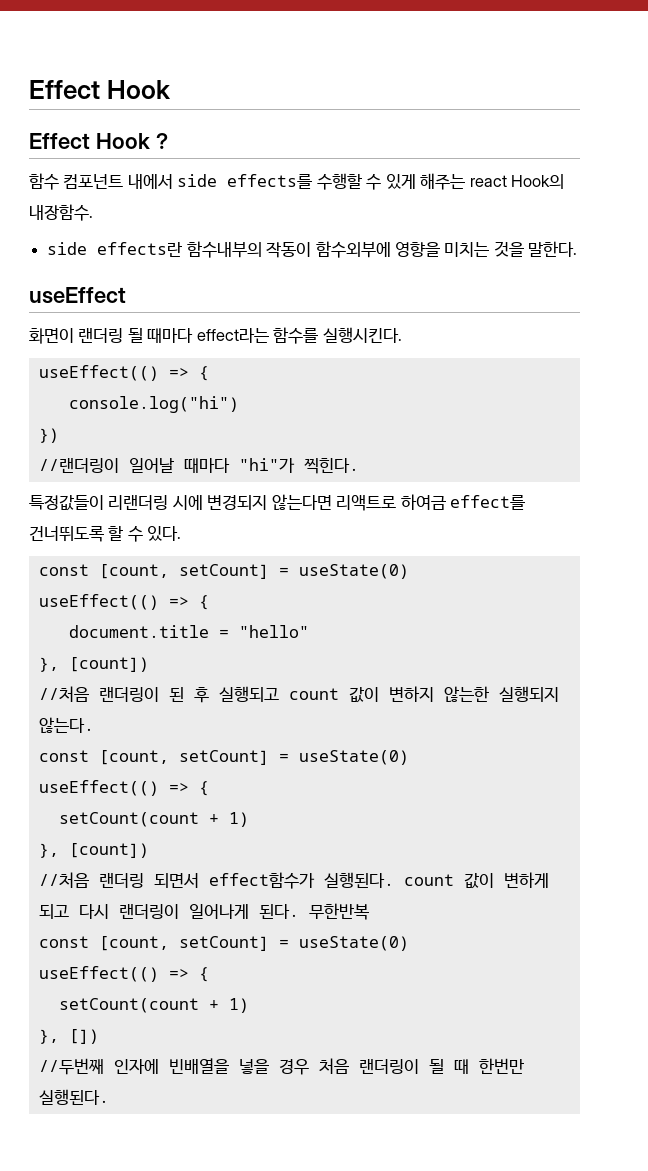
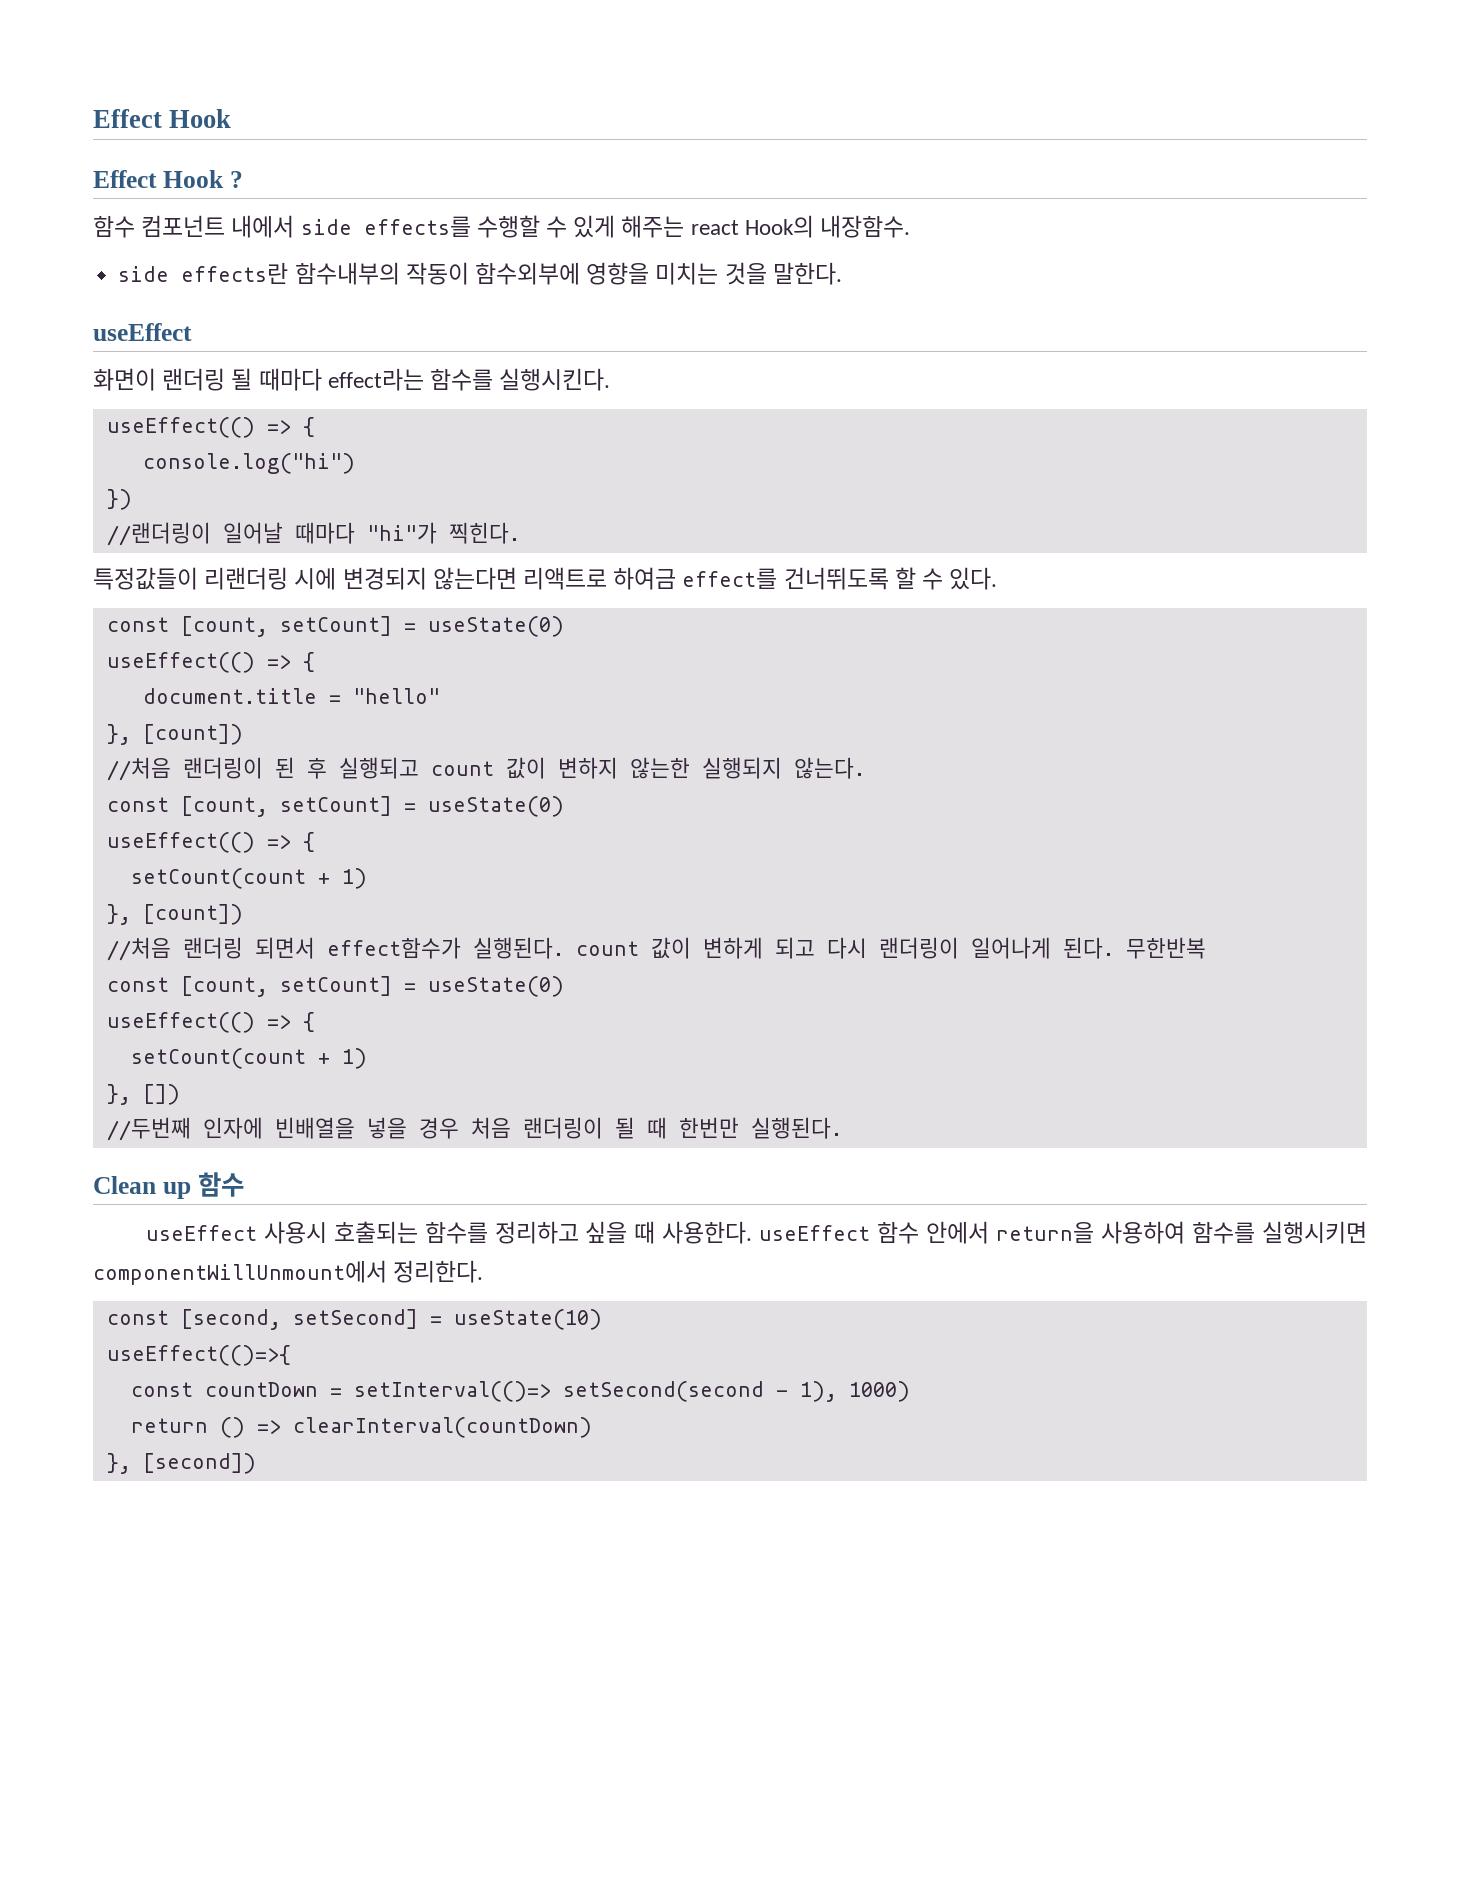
+ Clean up 함수
+ useEffect 사용시 호출되는 함수를 정리하고 싶을 때 사용한다. useEffect 함수 안에서 return을 사용하여 함수를 실행시키면 componentWillUnmount에서 정리한다.
+ const [second, setSecond] = useState(10)
+ useEffect(()=>{
+ const countDown = setInterval(()=> setSecond(second - 1), 1000)
+ return () => clearInterval(countDown)
+ }, [second])

